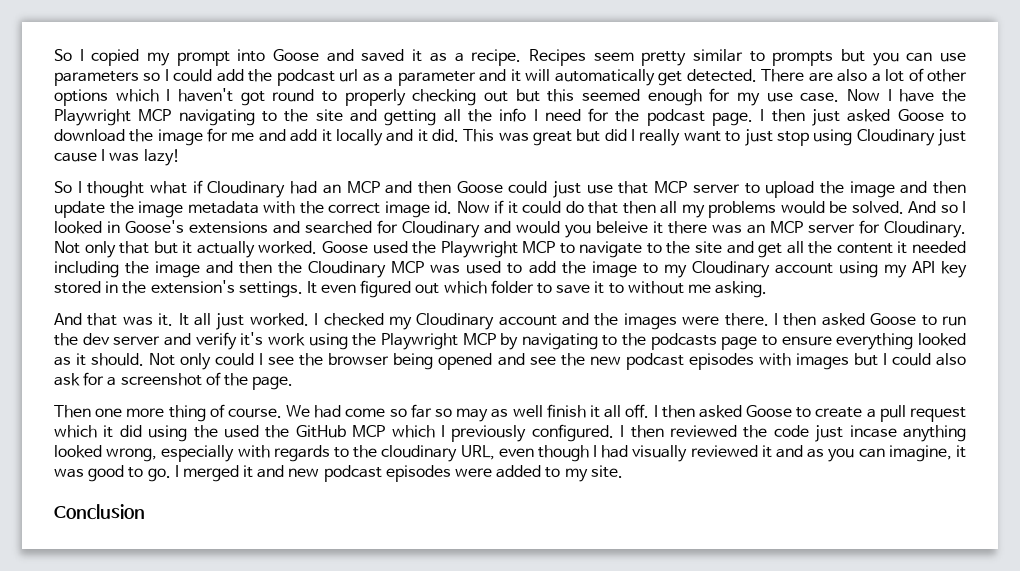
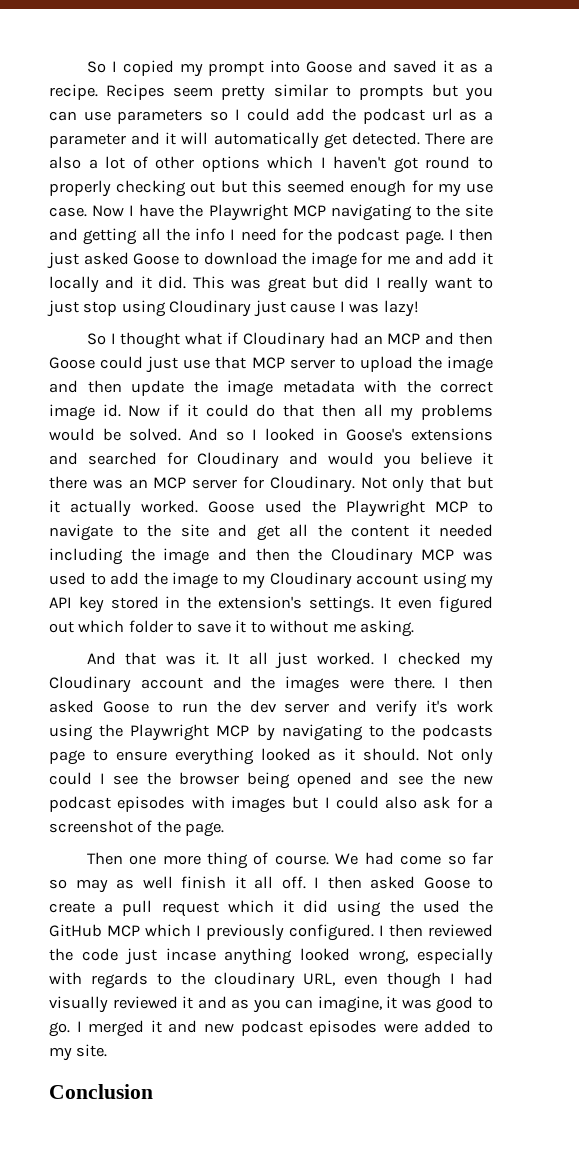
- And so I looked in Goose's extensions and searched for Cloudinary and would you beleive it there was an MCP server for Cloudinary.
+ And so I looked in Goose's extensions and searched for Cloudinary and would you believe it there was an MCP server for Cloudinary.

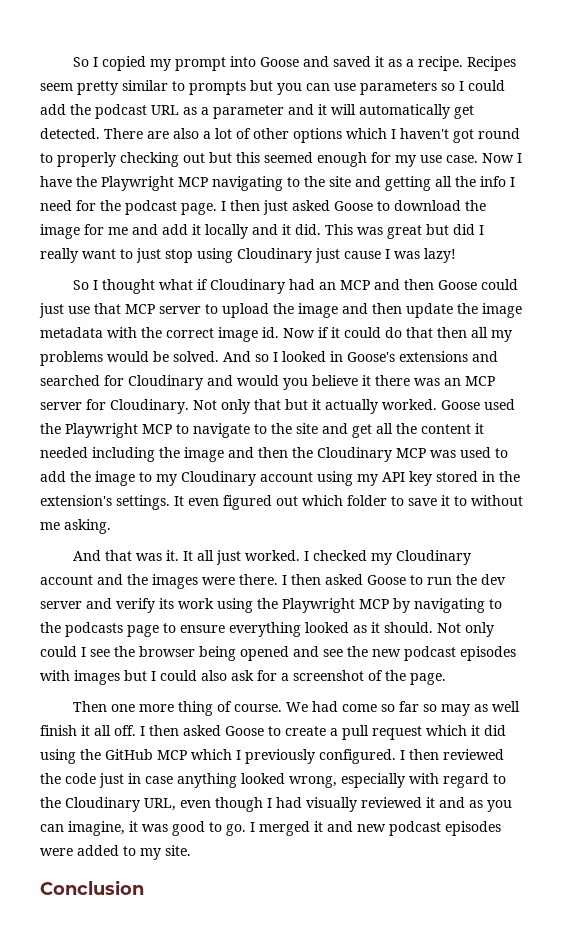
- Recipes seem pretty similar to prompts but you can use parameters so I could add the podcast url as a parameter and it will automatically get detected.
+ Recipes seem pretty similar to prompts but you can use parameters so I could add the podcast URL as a parameter and it will automatically get detected.
- I then asked Goose to run the dev server and verify it's work using the Playwright MCP by navigating to the podcasts page to ensure everything looked as it should.
+ I then asked Goose to run the dev server and verify its work using the Playwright MCP by navigating to the podcasts page to ensure everything looked as it should.
- I then asked Goose to create a pull request which it did using the used the GitHub MCP which I previously configured.
+ I then asked Goose to create a pull request which it did using the GitHub MCP which I previously configured.
- I then reviewed the code just incase anything looked wrong, especially with regards to the cloudinary URL, even though I had visually reviewed it and as you can imagine, it was good to go.
+ I then reviewed the code just in case anything looked wrong, especially with regard to the Cloudinary URL, even though I had visually reviewed it and as you can imagine, it was good to go.

